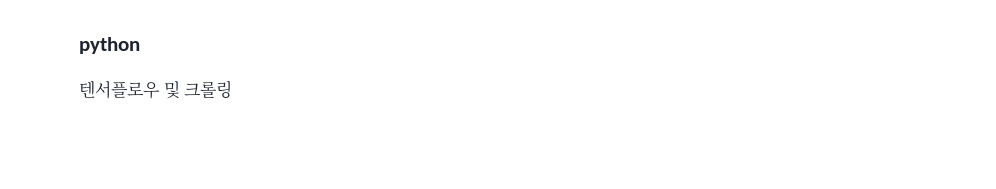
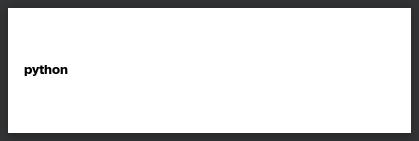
- 텐서플로우 및 크롤링

